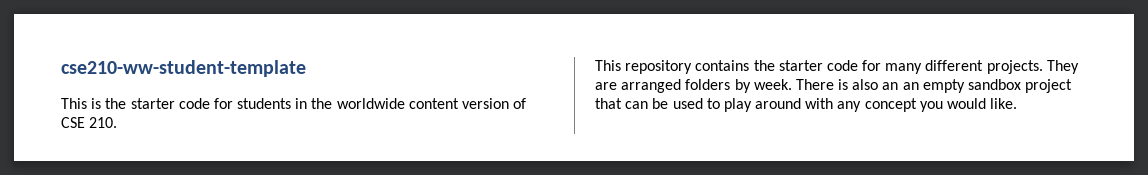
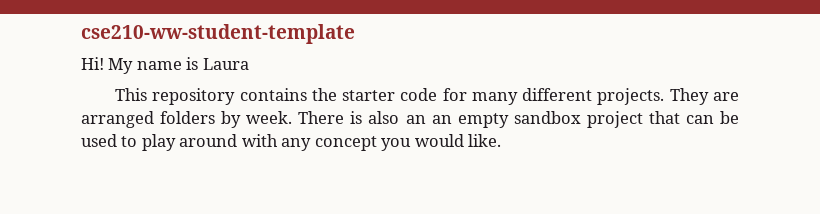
- This is the starter code for students in the worldwide content version of CSE 210.
+ Hi! My name is Laura

